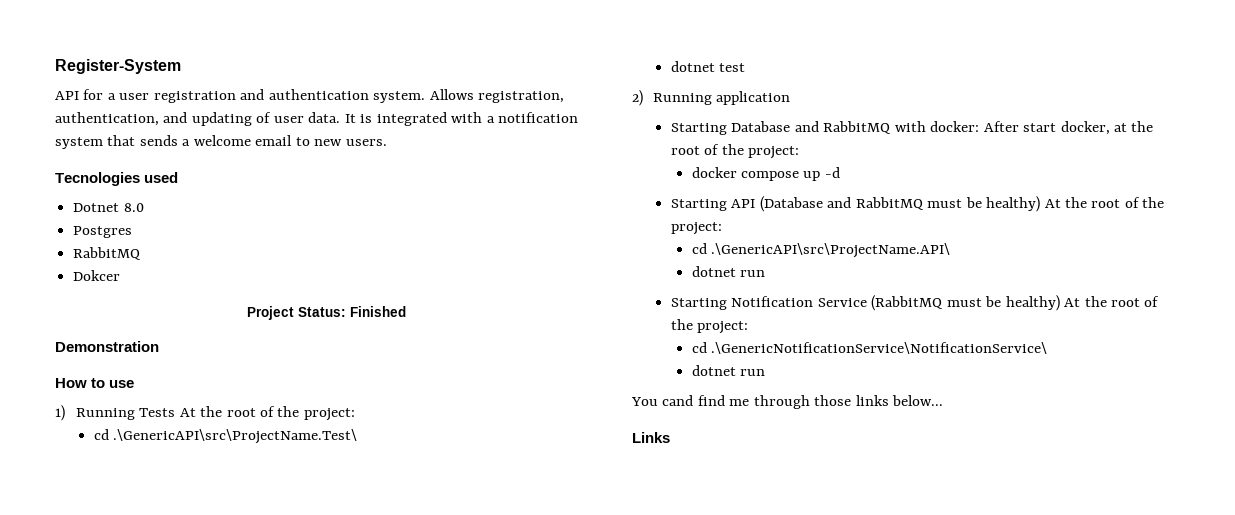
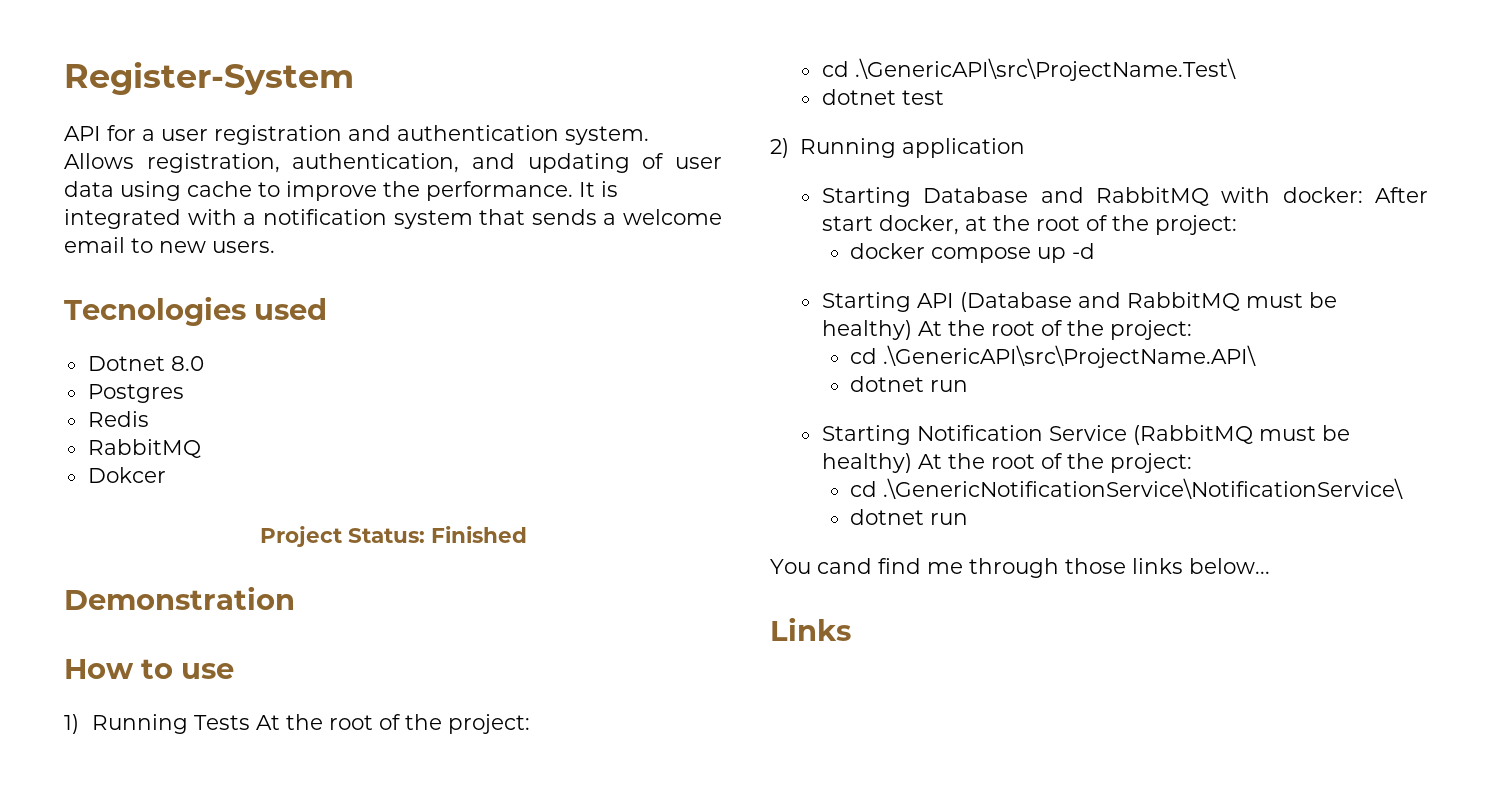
- Allows registration, authentication, and updating of user data.
+ Allows registration, authentication, and updating of user data using cache to improve the performance.
+ Redis

